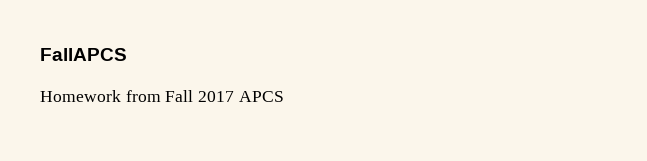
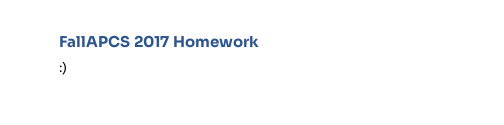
- FallAPCS
- Homework from Fall 2017 APCS
+ FallAPCS 2017 Homework
+ :)

